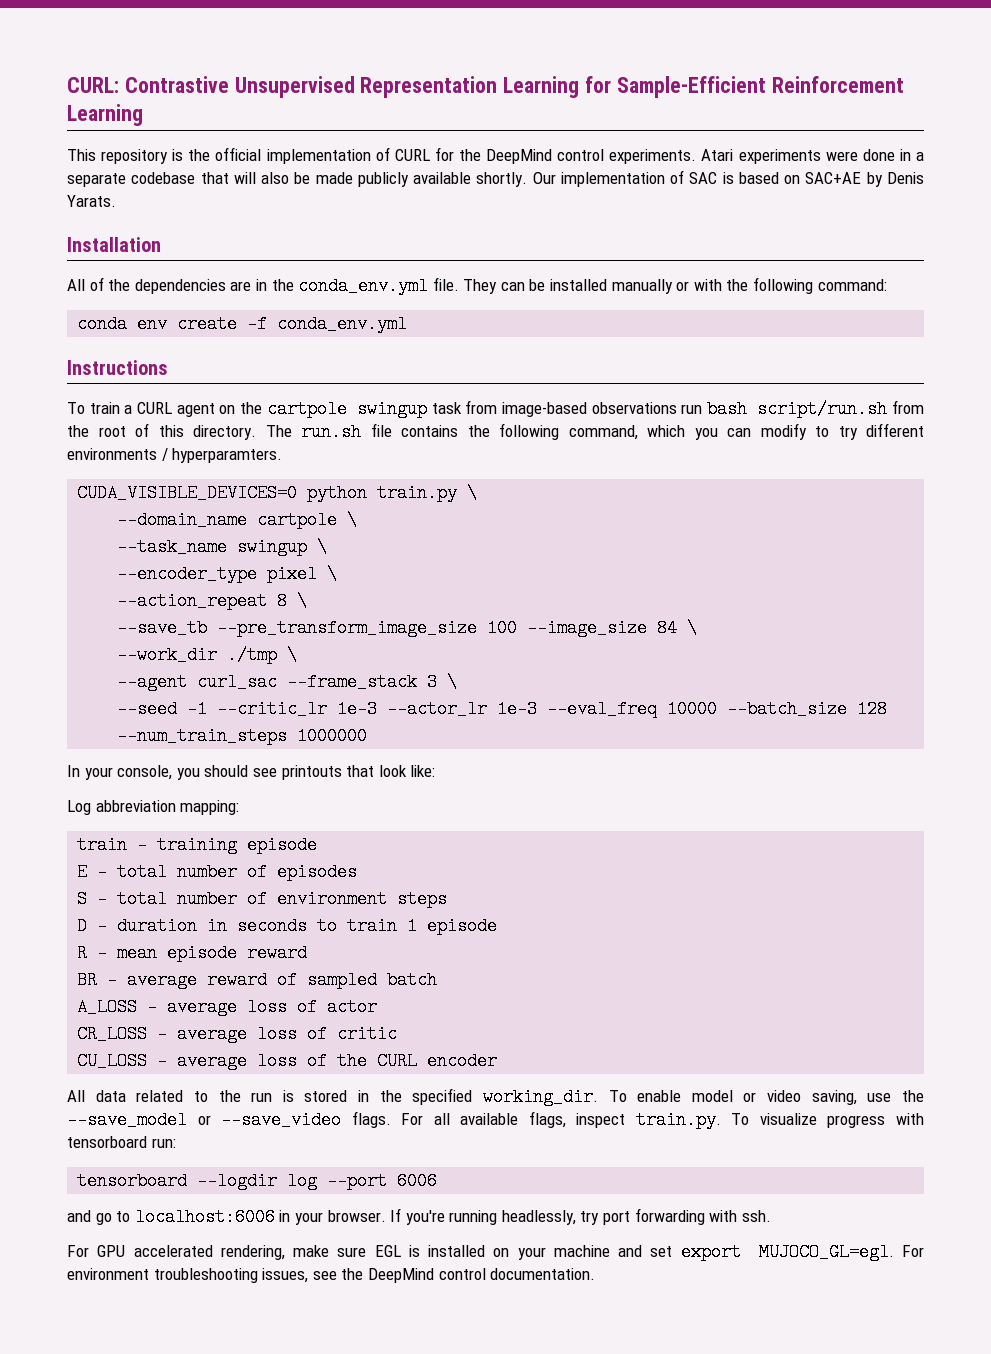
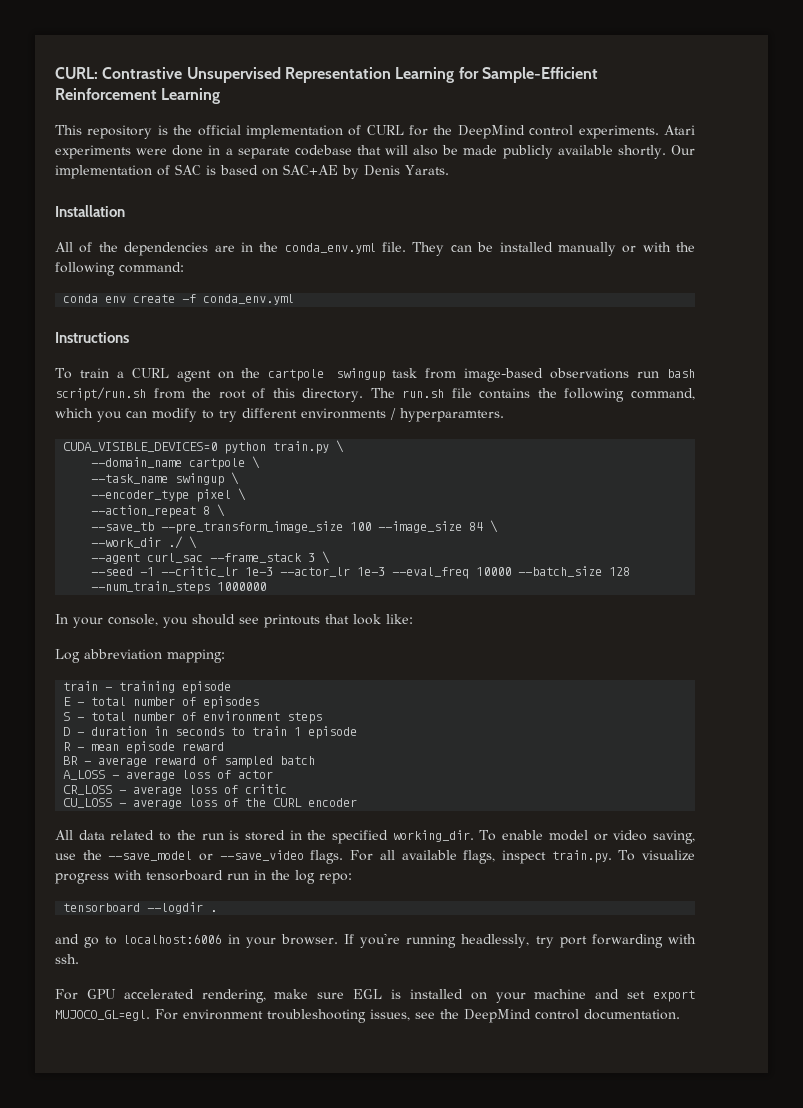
- --work_dir ./tmp \
+ --work_dir ./ \
- For all available flags, inspect train.py. To visualize progress with tensorboard run:
+ For all available flags, inspect train.py. To visualize progress with tensorboard run in the log repo:
- tensorboard --logdir log --port 6006
+ tensorboard --logdir .

